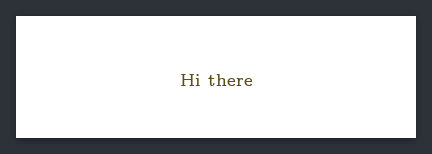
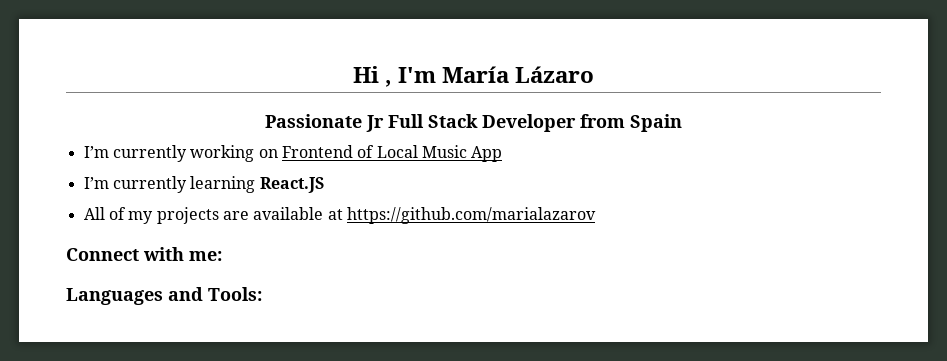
- Hi there
+ Hi , I'm María Lázaro
+ Passionate Jr Full Stack Developer from Spain
+ I’m currently working on Frontend of Local Music App
+ I’m currently learning React.JS
+ All of my projects are available at https://github.com/marialazarov
+ Connect with me:
+ Languages and Tools:

